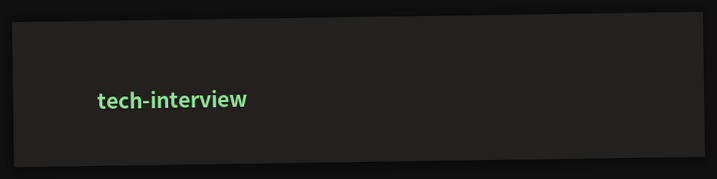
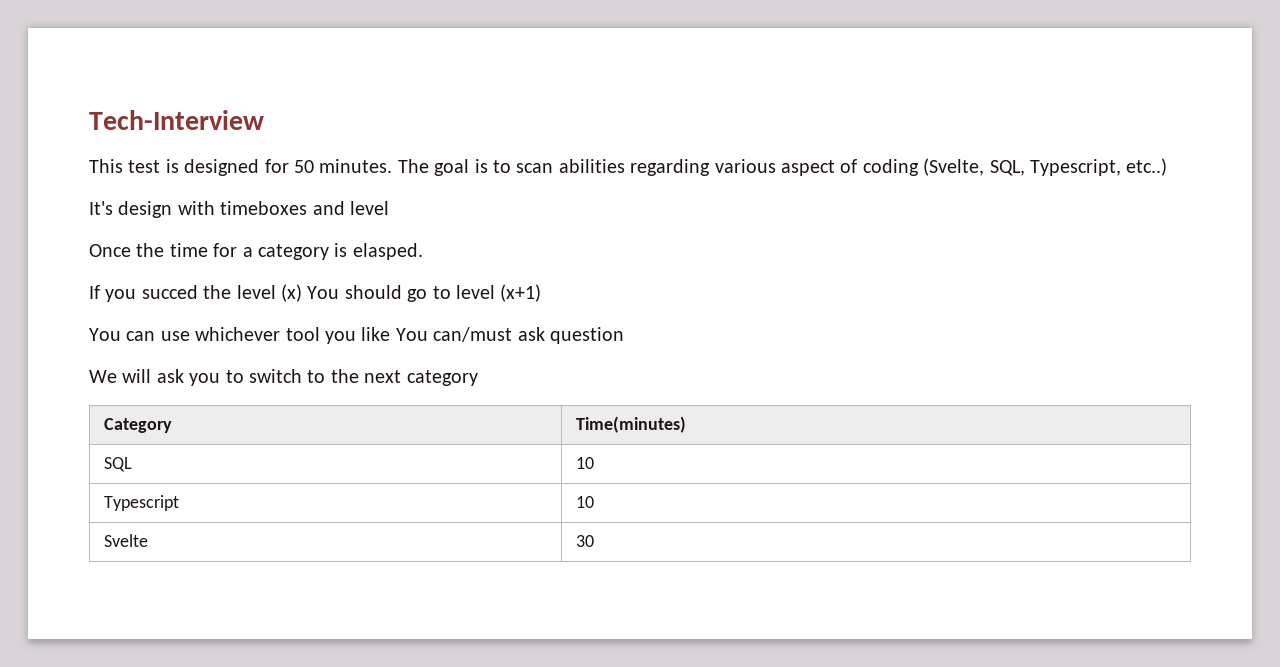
- tech-interview
+ Tech-Interview
+ This test is designed for 50 minutes. The goal is to scan abilities regarding various aspect of coding (Svelte, SQL, Typescript, etc..)
+ It's design with timeboxes and level
+ Once the time for a category is elasped.
+ If you succed the level (x) You should go to level (x+1)
+ You can use whichever tool you like You can/must ask question
+ We will ask you to switch to the next category
+ Category | Time(minutes)
+ SQL | 10
+ Typescript | 10
+ Svelte | 30

